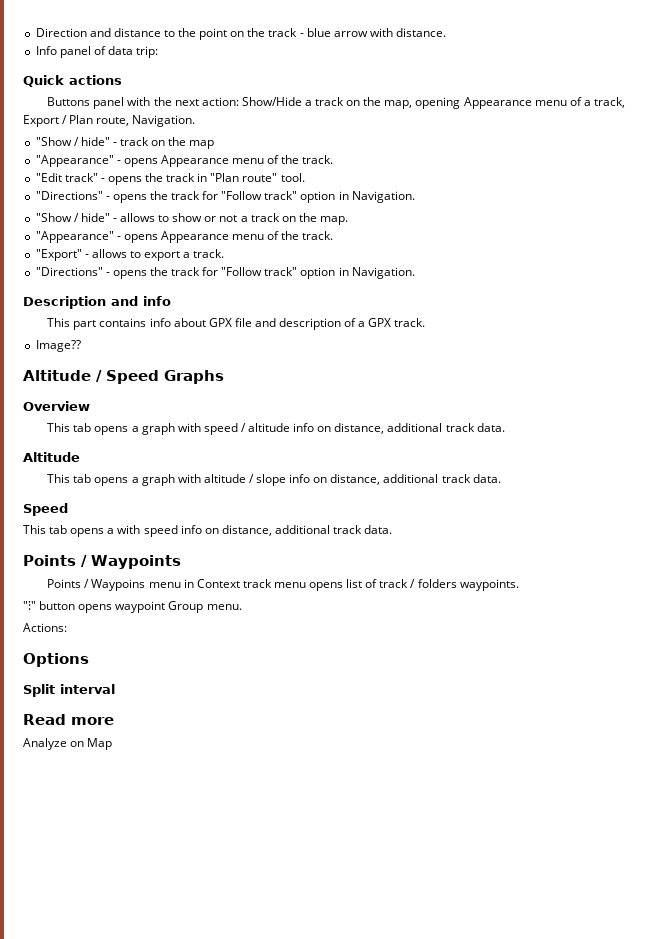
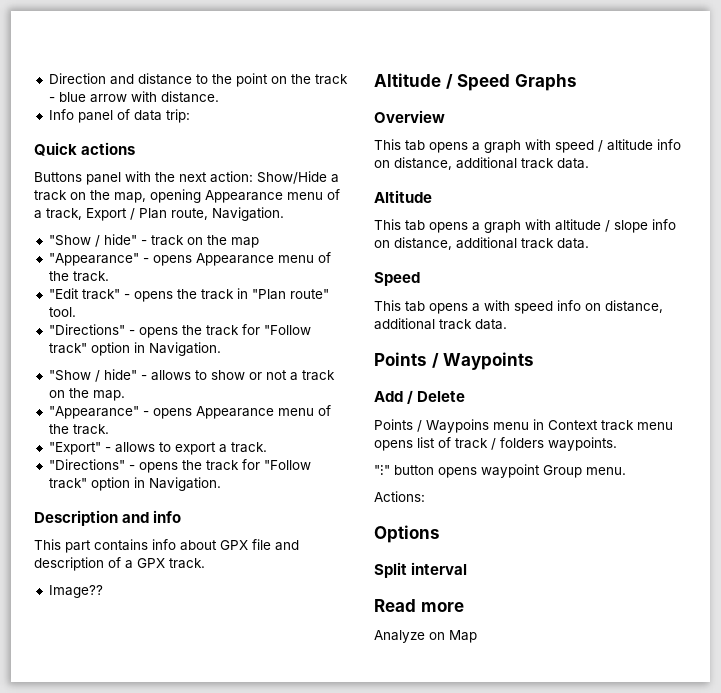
+ Add / Delete

